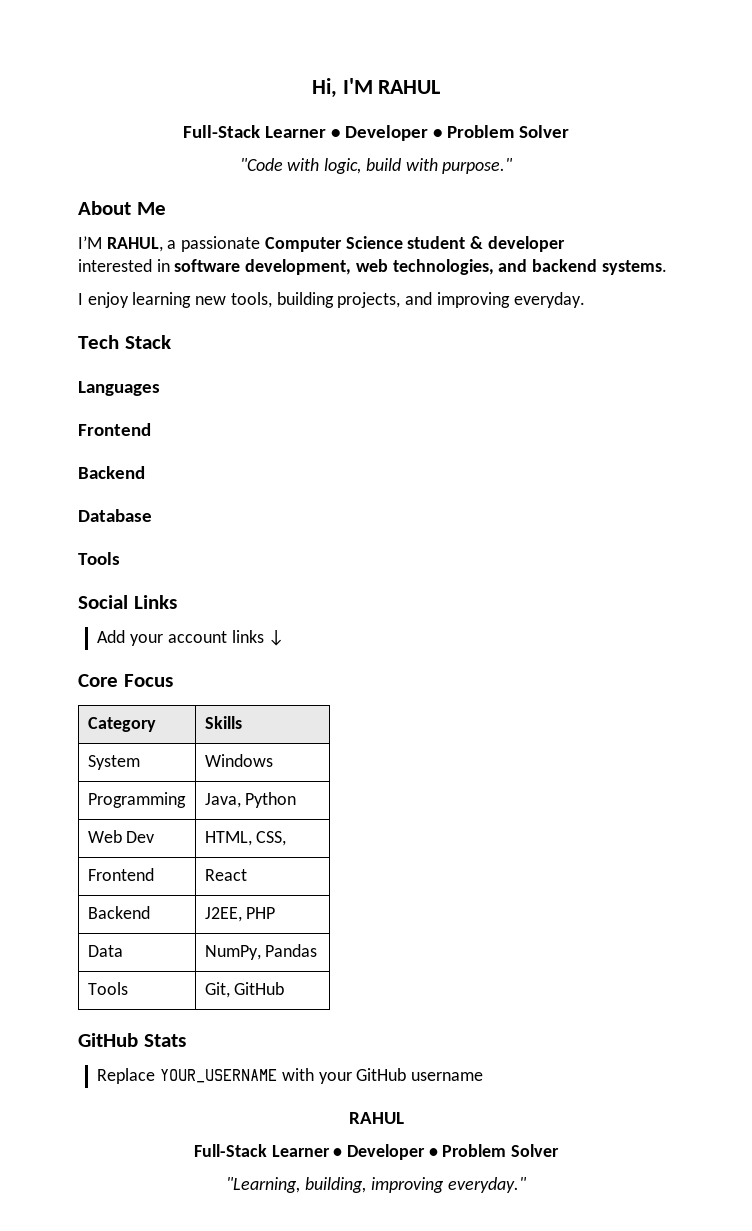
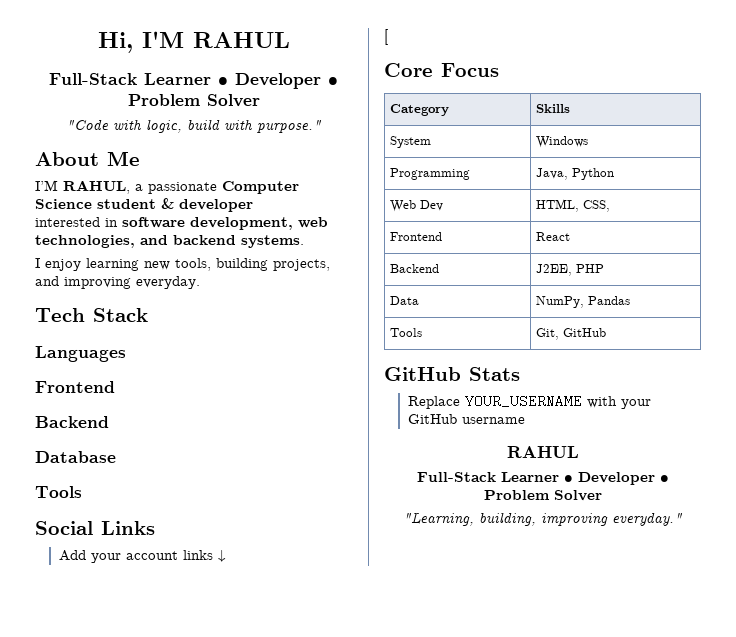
+ [

